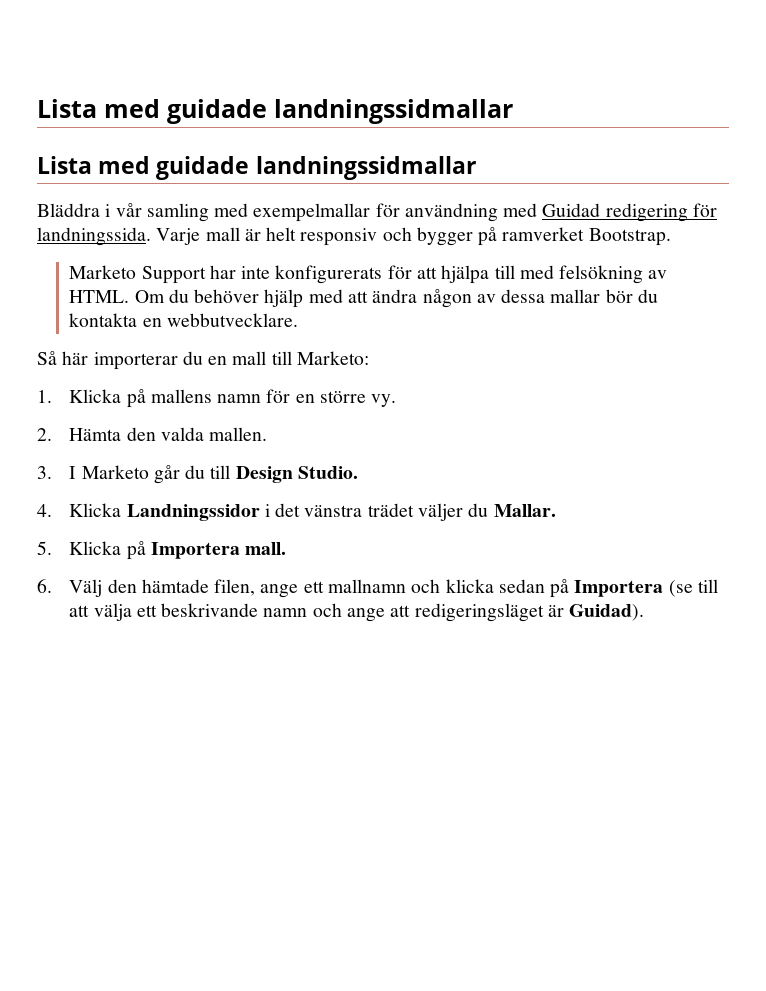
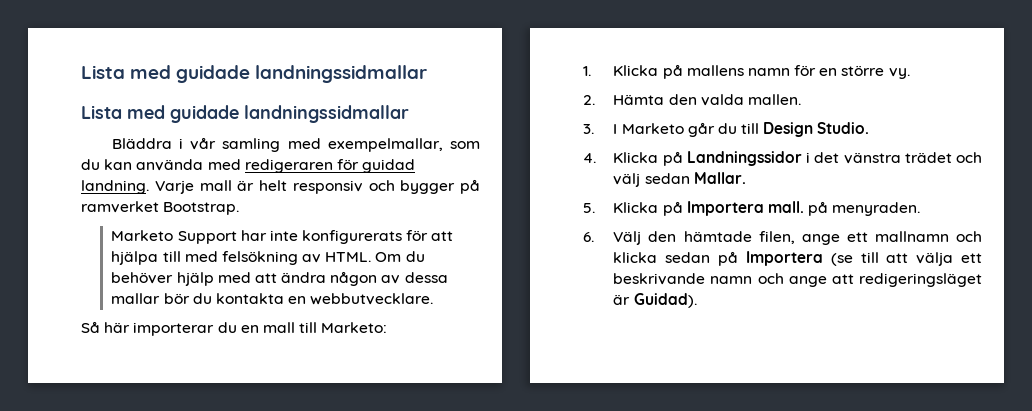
- Bläddra i vår samling med exempelmallar för användning med Guidad redigering för landningssida.
+ Bläddra i vår samling med exempelmallar, som du kan använda med redigeraren för guidad landning.
- 4. Klicka Landningssidor i det vänstra trädet väljer du Mallar.
+ 4. Klicka på Landningssidor i det vänstra trädet och välj sedan Mallar.
- 5. Klicka på Importera mall.
+ 5. Klicka på Importera mall. på menyraden.

